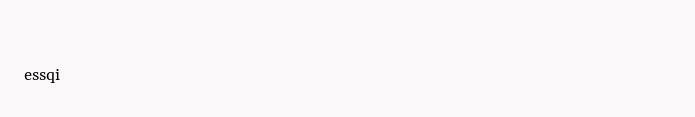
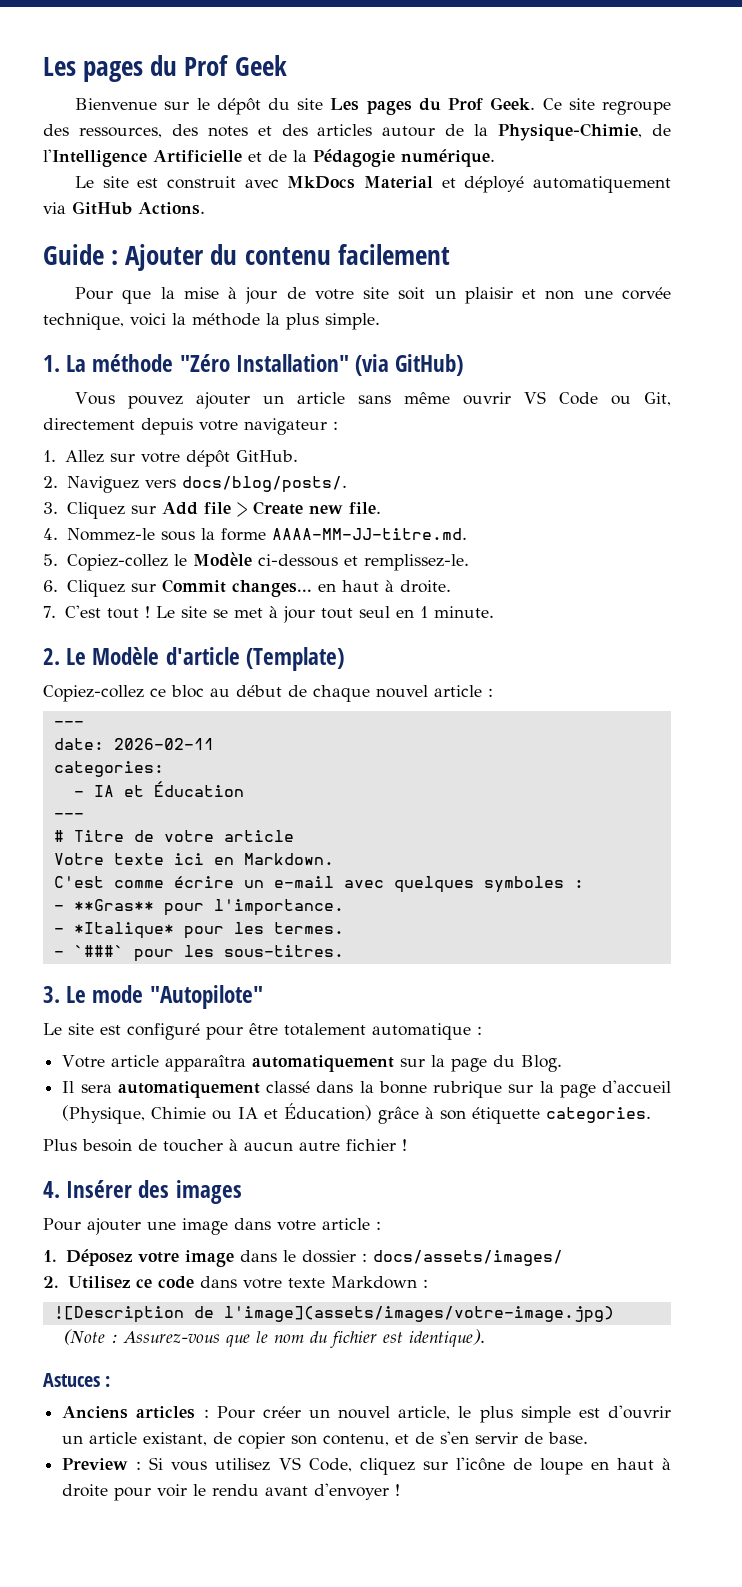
- essqi
+ Les pages du Prof Geek
+ Bienvenue sur le dépôt du site Les pages du Prof Geek. Ce site regroupe des ressources, des notes et des articles autour de la Physique-Chimie, de l'Intelligence Artificielle et de la Pédagogie numérique.
+ Le site est construit avec MkDocs Material et déployé automatiquement via GitHub Actions.
+ Guide : Ajouter du contenu facilement
+ Pour que la mise à jour de votre site soit un plaisir et non une corvée technique, voici la méthode la plus simple.
+ 1. La méthode "Zéro Installation" (via GitHub)
+ Vous pouvez ajouter un article sans même ouvrir VS Code ou Git, directement depuis votre navigateur :
+ 1. Allez sur votre dépôt GitHub.
+ 2. Naviguez vers docs/blog/posts/.
+ 3. Cliquez sur Add file > Create new file.
+ 4. Nommez-le sous la forme AAAA-MM-JJ-titre.md.
+ 5. Copiez-collez le Modèle ci-dessous et remplissez-le.
+ 6. Cliquez sur Commit changes... en haut à droite.
+ 7. C'est tout ! Le site se met à jour tout seul en 1 minute.
+ 2. Le Modèle d'article (Template)
+ Copiez-collez ce bloc au début de chaque nouvel article :
+ ---
+ date: 2026-02-11
+ categories:
+ - IA et Éducation
+ ---
+ # Titre de votre article
+ Votre texte ici en Markdown.
+ C'est comme écrire un e-mail avec quelques symboles :
+ - **Gras** pour l'importance.
+ - *Italique* pour les termes.
+ - `###` pour les sous-titres.
+ 3. Le mode "Autopilote"
+ Le site est configuré pour être totalement automatique :
+ Votre article apparaîtra automatiquement sur la page du Blog.
+ Il sera automatiquement classé dans la bonne rubrique sur la page d'accueil (Physique, Chimie ou IA et Éducation) grâce à son étiquette categories.
+ Plus besoin de toucher à aucun autre fichier !
+ 4. Insérer des images
+ Pour ajouter une image dans votre article :
+ 1. Déposez votre image dans le dossier : docs/assets/images/
+ 2. Utilisez ce code dans votre texte Markdown :
+ ![Description de l'image](assets/images/votre-image.jpg)
+ (Note : Assurez-vous que le nom du fichier est identique).
+ Astuces :
+ Anciens articles : Pour créer un nouvel article, le plus simple est d'ouvrir un article existant, de copier son contenu, et de s'en servir de base.
+ Preview : Si vous utilisez VS Code, cliquez sur l'icône de loupe en haut à droite pour voir le rendu avant d'envoyer !

